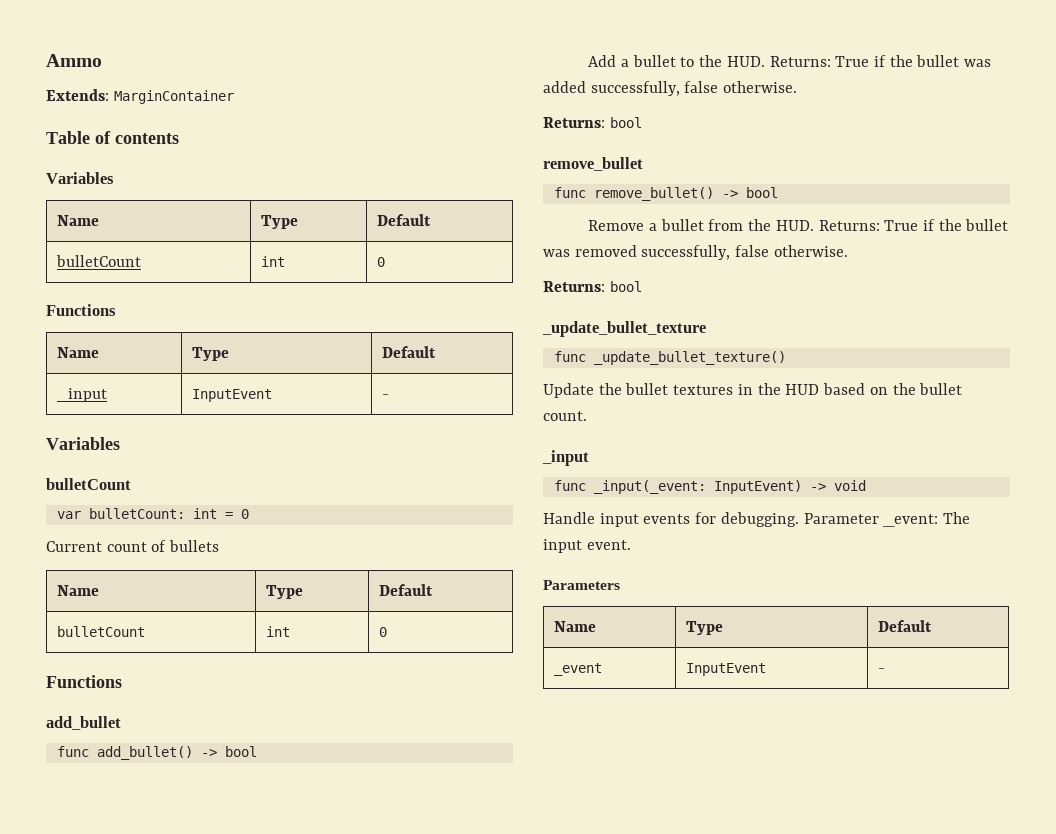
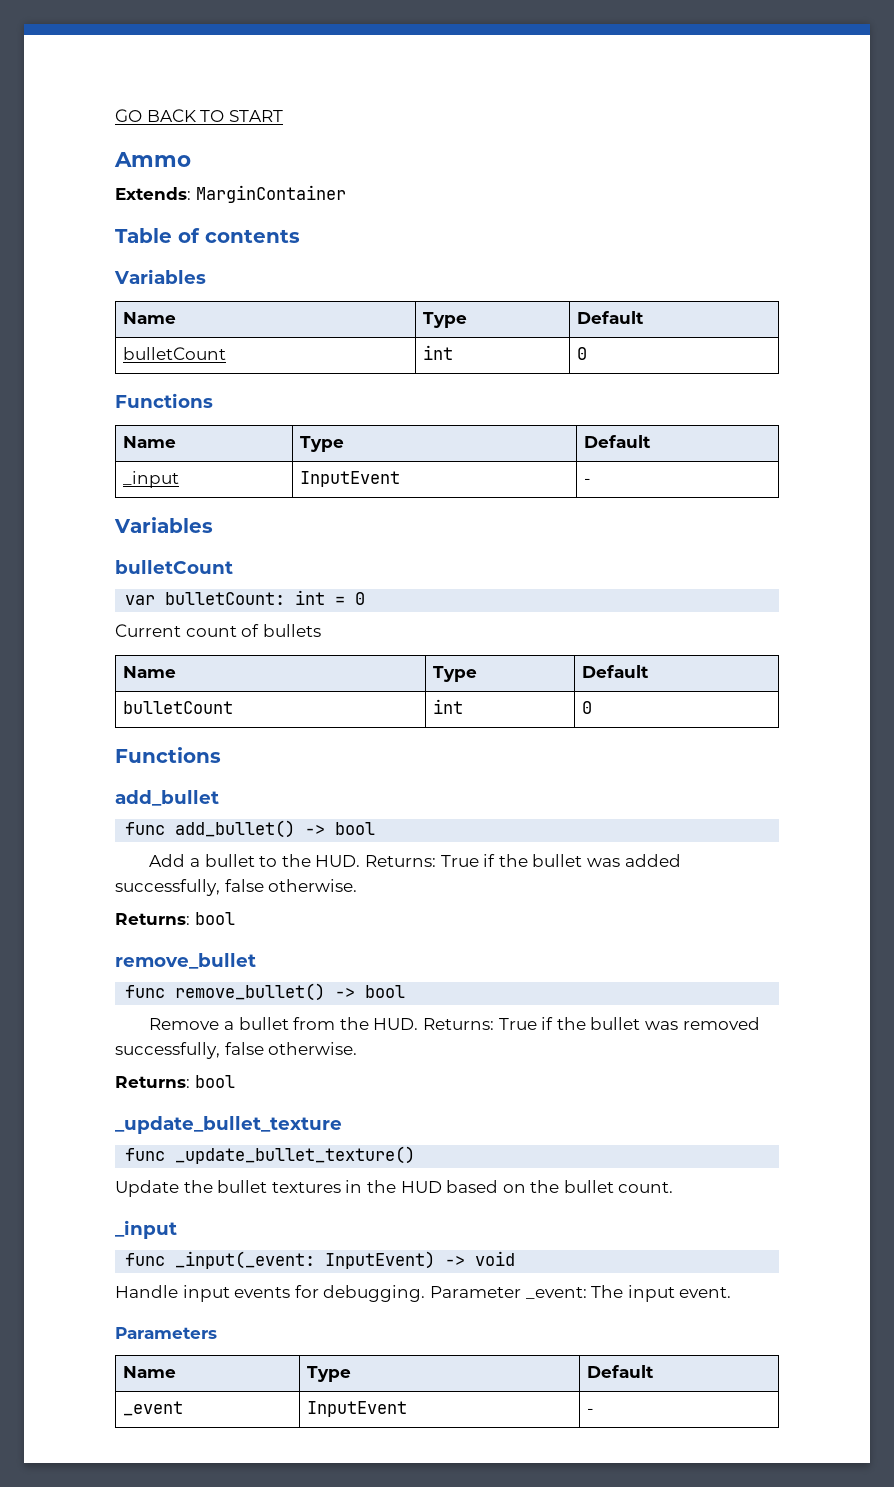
+ GO BACK TO START

